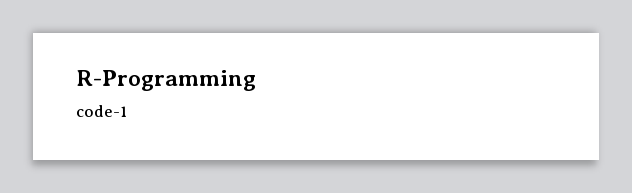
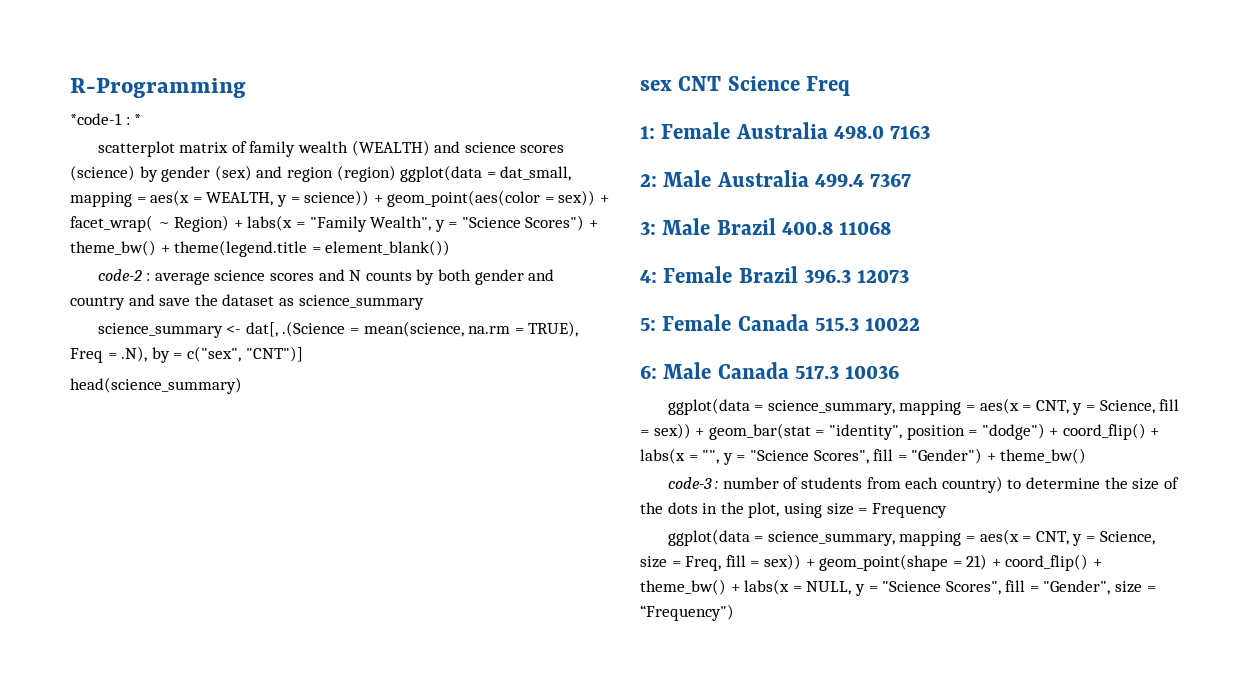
- code-1
+ *code-1 : *
+ scatterplot matrix of family wealth (WEALTH) and science scores (science) by gender (sex) and region (region) ggplot(data = dat_small, mapping = aes(x = WEALTH, y = science)) + geom_point(aes(color = sex)) + facet_wrap( ~ Region) + labs(x = "Family Wealth", y = "Science Scores") + theme_bw() + theme(legend.title = element_blank())
+ code-2 : average science scores and N counts by both gender and country and save the dataset as science_summary
+ science_summary <- dat[, .(Science = mean(science, na.rm = TRUE), Freq = .N), by = c("sex", "CNT")]
+ head(science_summary)
+ sex CNT Science Freq
+ 1: Female Australia 498.0 7163
+ 2: Male Australia 499.4 7367
+ 3: Male Brazil 400.8 11068
+ 4: Female Brazil 396.3 12073
+ 5: Female Canada 515.3 10022
+ 6: Male Canada 517.3 10036
+ ggplot(data = science_summary, mapping = aes(x = CNT, y = Science, fill = sex)) + geom_bar(stat = "identity", position = "dodge") + coord_flip() + labs(x = "", y = "Science Scores", fill = "Gender") + theme_bw()
+ code-3 : number of students from each country) to determine the size of the dots in the plot, using size = Frequency
+ ggplot(data = science_summary, mapping = aes(x = CNT, y = Science, size = Freq, fill = sex)) + geom_point(shape = 21) + coord_flip() + theme_bw() + labs(x = NULL, y = "Science Scores", fill = "Gender", size = “Frequency")

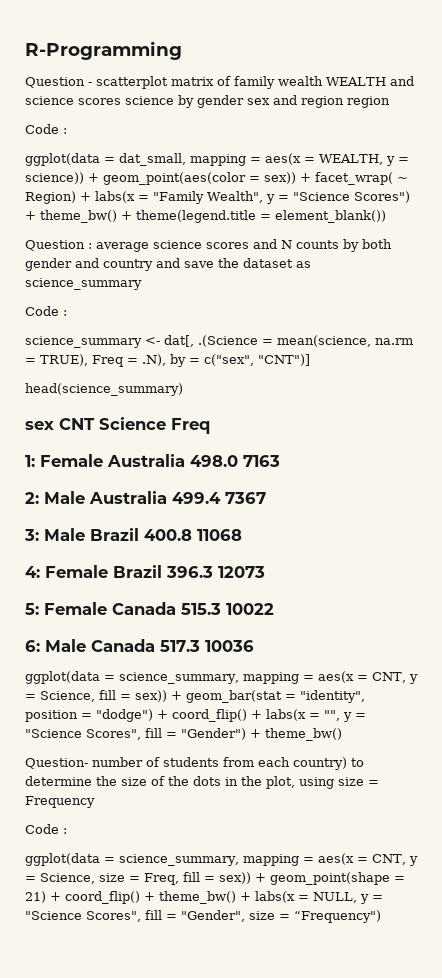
- *code-1 : *
- scatterplot matrix of family wealth (WEALTH) and science scores (science) by gender (sex) and region (region) ggplot(data = dat_small, mapping = aes(x = WEALTH, y = science)) + geom_point(aes(color = sex)) + facet_wrap( ~ Region) + labs(x = "Family Wealth", y = "Science Scores") + theme_bw() + theme(legend.title = element_blank())
+ Question - scatterplot matrix of family wealth WEALTH and science scores science by gender sex and region region
+ Code :
+ ggplot(data = dat_small, mapping = aes(x = WEALTH, y = science)) + geom_point(aes(color = sex)) + facet_wrap( ~ Region) + labs(x = "Family Wealth", y = "Science Scores") + theme_bw() + theme(legend.title = element_blank())
- code-2 : average science scores and N counts by both gender and country and save the dataset as science_summary
+ Question : average science scores and N counts by both gender and country and save the dataset as science_summary
+ Code :
- code-3 : number of students from each country) to determine the size of the dots in the plot, using size = Frequency
+ Question- number of students from each country) to determine the size of the dots in the plot, using size = Frequency
+ Code :

